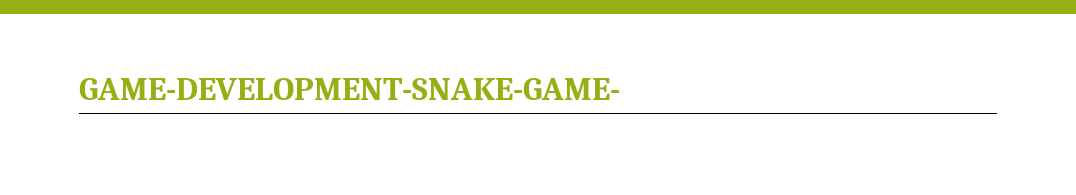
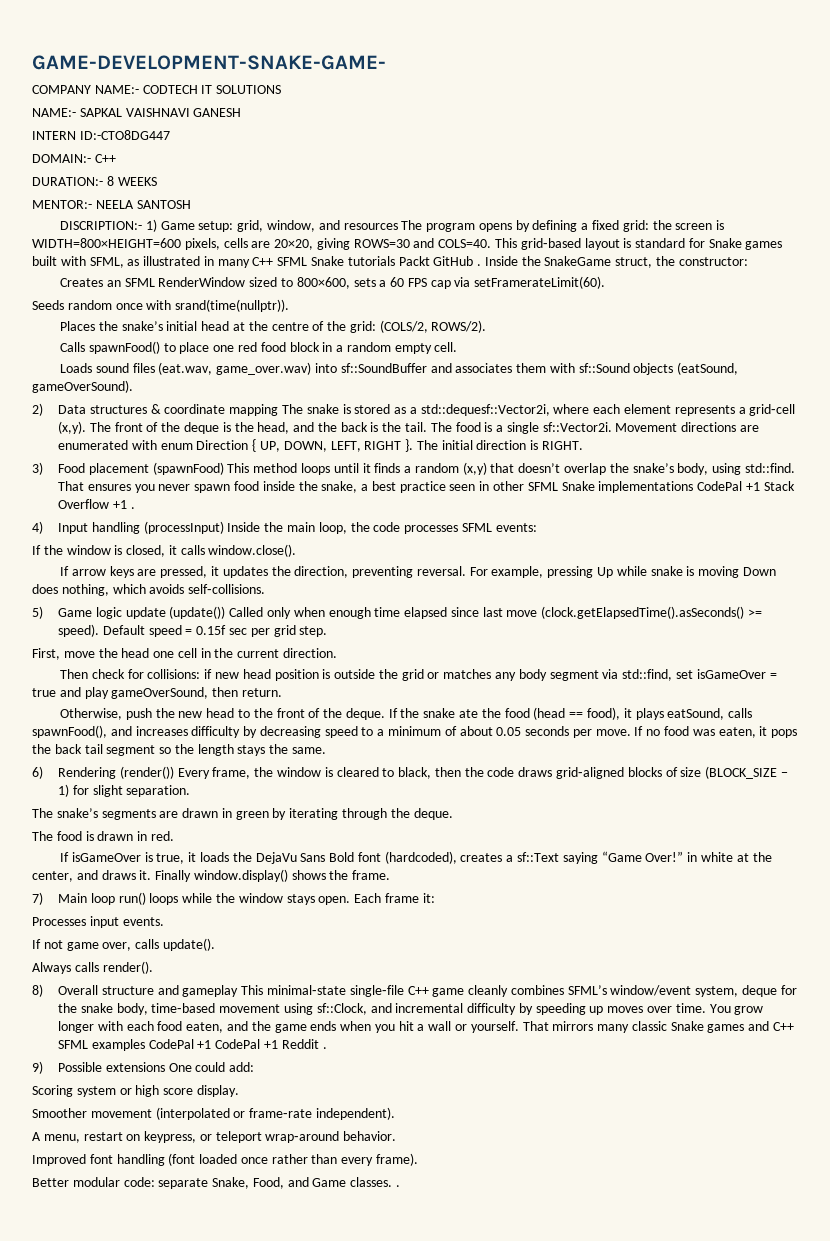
+ COMPANY NAME:- CODTECH IT SOLUTIONS
+ NAME:- SAPKAL VAISHNAVI GANESH
+ INTERN ID:-CTO8DG447
+ DOMAIN:- C++
+ DURATION:- 8 WEEKS
+ MENTOR:- NEELA SANTOSH
+ DISCRIPTION:- 1) Game setup: grid, window, and resources The program opens by defining a fixed grid: the screen is WIDTH=800×HEIGHT=600 pixels, cells are 20×20, giving ROWS=30 and COLS=40. This grid‐based layout is standard for Snake games built with SFML, as illustrated in many C++ SFML Snake tutorials Packt GitHub . Inside the SnakeGame struct, the constructor:
+ Creates an SFML RenderWindow sized to 800×600, sets a 60 FPS cap via setFramerateLimit(60).
+ Seeds random once with srand(time(nullptr)).
+ Places the snake’s initial head at the centre of the grid: (COLS/2, ROWS/2).
+ Calls spawnFood() to place one red food block in a random empty cell.
+ Loads sound files (eat.wav, game_over.wav) into sf::SoundBuffer and associates them with sf::Sound objects (eatSound, gameOverSound).
+ 2) Data structures & coordinate mapping The snake is stored as a std::dequesf::Vector2i, where each element represents a grid‐cell (x,y). The front of the deque is the head, and the back is the tail. The food is a single sf::Vector2i. Movement directions are enumerated with enum Direction { UP, DOWN, LEFT, RIGHT }. The initial direction is RIGHT.
+ 3) Food placement (spawnFood) This method loops until it finds a random (x,y) that doesn’t overlap the snake’s body, using std::find. That ensures you never spawn food inside the snake, a best practice seen in other SFML Snake implementations CodePal +1 Stack Overflow +1 .
+ 4) Input handling (processInput) Inside the main loop, the code processes SFML events:
+ If the window is closed, it calls window.close().
+ If arrow keys are pressed, it updates the direction, preventing reversal. For example, pressing Up while snake is moving Down does nothing, which avoids self‑collisions.
+ 5) Game logic update (update()) Called only when enough time elapsed since last move (clock.getElapsedTime().asSeconds() >= speed). Default speed = 0.15f sec per grid step.
+ First, move the head one cell in the current direction.
+ Then check for collisions: if new head position is outside the grid or matches any body segment via std::find, set isGameOver = true and play gameOverSound, then return.
+ Otherwise, push the new head to the front of the deque. If the snake ate the food (head == food), it plays eatSound, calls spawnFood(), and increases difficulty by decreasing speed to a minimum of about 0.05 seconds per move. If no food was eaten, it pops the back tail segment so the length stays the same.
+ 6) Rendering (render()) Every frame, the window is cleared to black, then the code draws grid‑aligned blocks of size (BLOCK_SIZE − 1) for slight separation.
+ The snake’s segments are drawn in green by iterating through the deque.
+ The food is drawn in red.
+ If isGameOver is true, it loads the DejaVu Sans Bold font (hardcoded), creates a sf::Text saying “Game Over!” in white at the center, and draws it. Finally window.display() shows the frame.
+ 7) Main loop run() loops while the window stays open. Each frame it:
+ Processes input events.
+ If not game over, calls update().
+ Always calls render().
+ 8) Overall structure and gameplay This minimal‑state single‑file C++ game cleanly combines SFML’s window/event system, deque for the snake body, time‑based movement using sf::Clock, and incremental difficulty by speeding up moves over time. You grow longer with each food eaten, and the game ends when you hit a wall or yourself. That mirrors many classic Snake games and C++ SFML examples CodePal +1 CodePal +1 Reddit .
+ 9) Possible extensions One could add:
+ Scoring system or high score display.
+ Smoother movement (interpolated or frame‑rate independent).
+ A menu, restart on keypress, or teleport wrap‑around behavior.
+ Improved font handling (font loaded once rather than every frame).
+ Better modular code: separate Snake, Food, and Game classes. .

